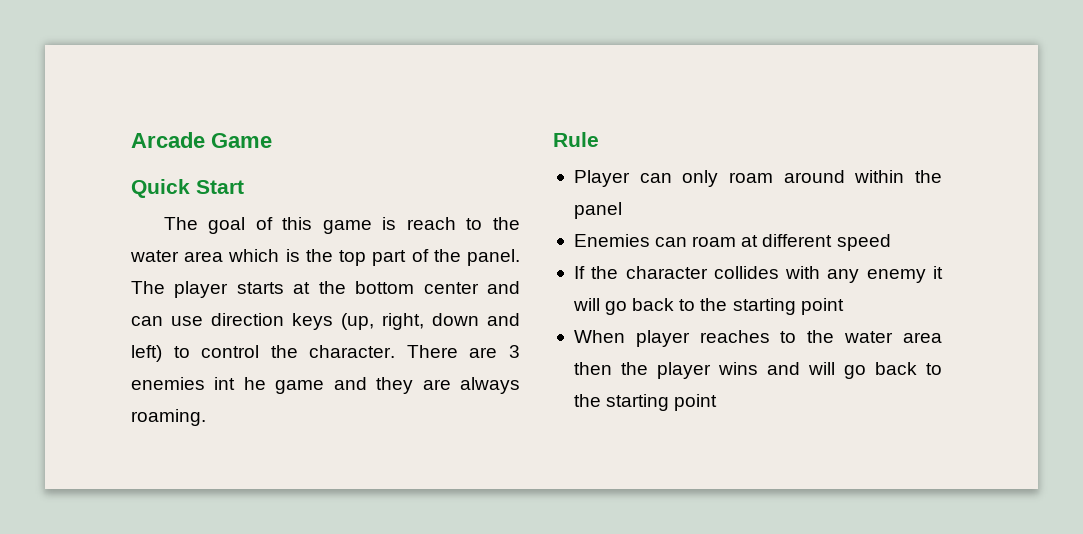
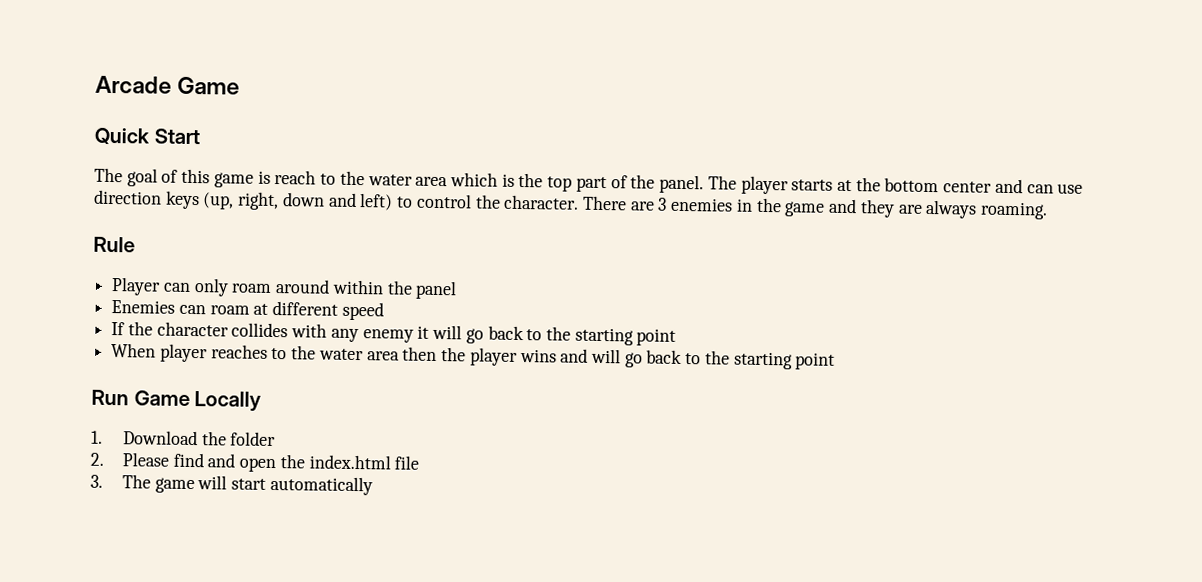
- There are 3 enemies int he game and they are always roaming.
+ There are 3 enemies in the game and they are always roaming.
+ Run Game Locally
+ 1. Download the folder
+ 2. Please find and open the index.html file
+ 3. The game will start automatically

